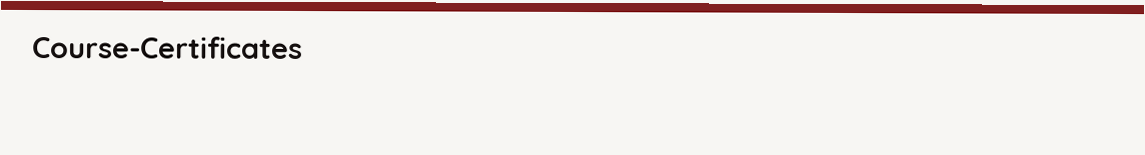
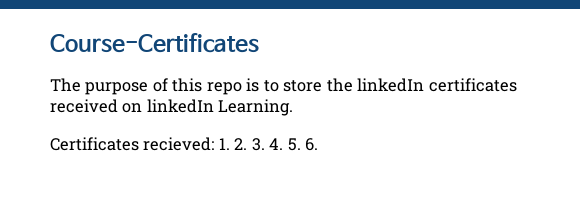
+ The purpose of this repo is to store the linkedIn certificates received on linkedIn Learning.
+ Certificates recieved: 1. 2. 3. 4. 5. 6.

